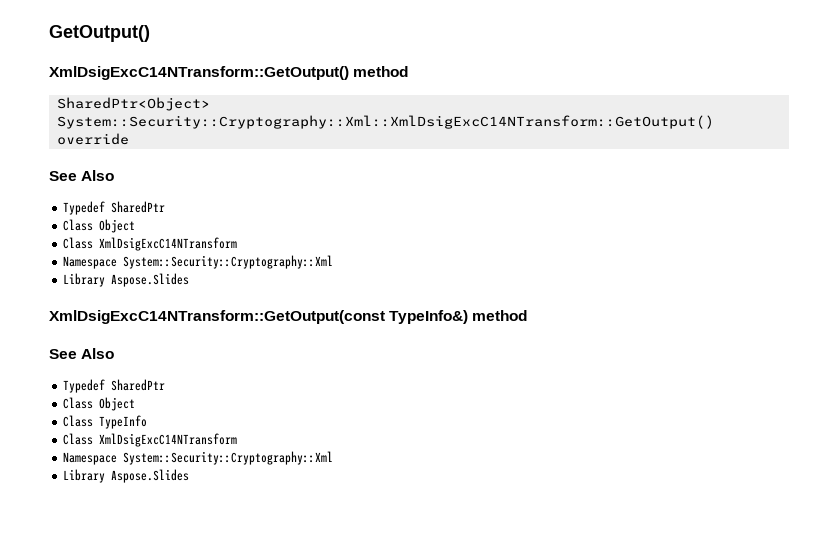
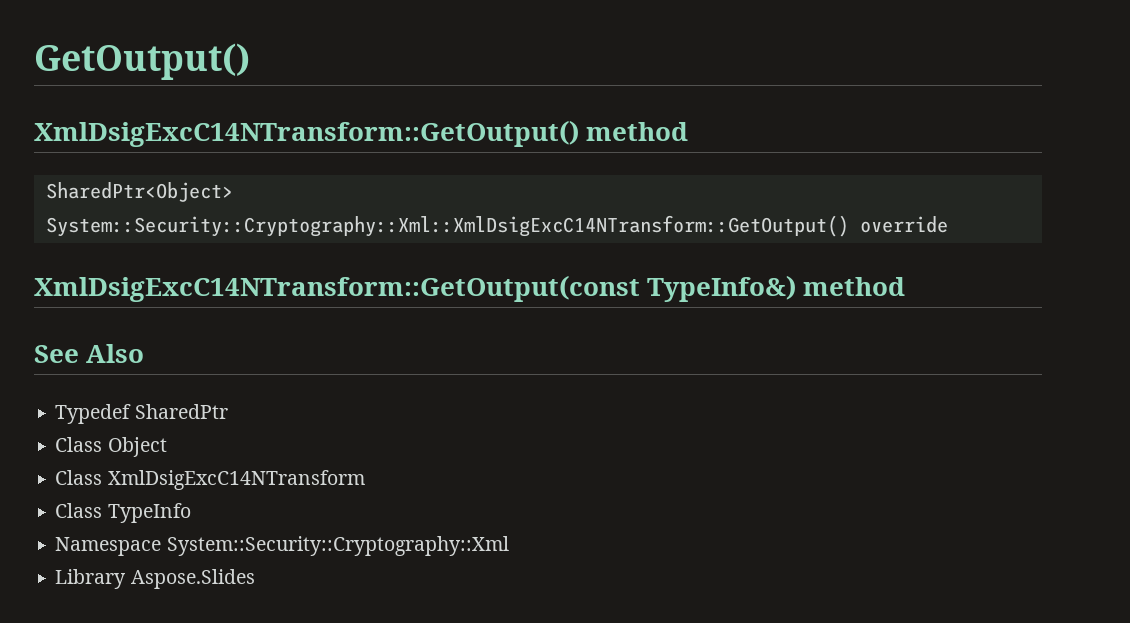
  SharedPtr<Object> System::Security::Cryptography::Xml::XmlDsigExcC14NTransform::GetOutput() override
- See Also
- Typedef SharedPtr
- Class Object
- Class XmlDsigExcC14NTransform
- Namespace System::Security::Cryptography::Xml
- Library Aspose.Slides
+ Class XmlDsigExcC14NTransform
  Class TypeInfo
- Class XmlDsigExcC14NTransform

